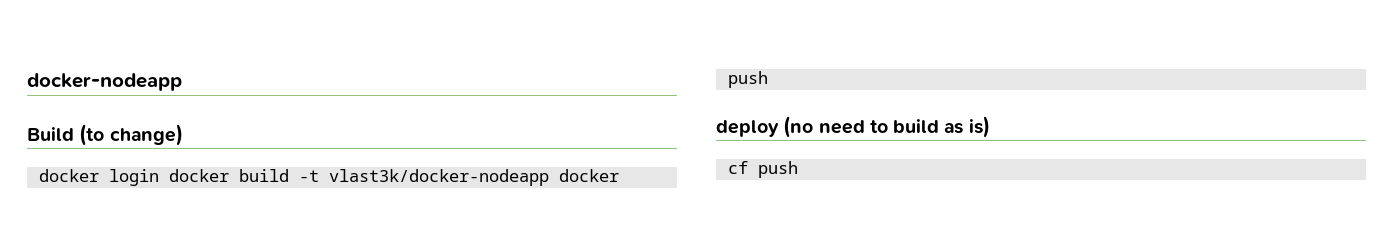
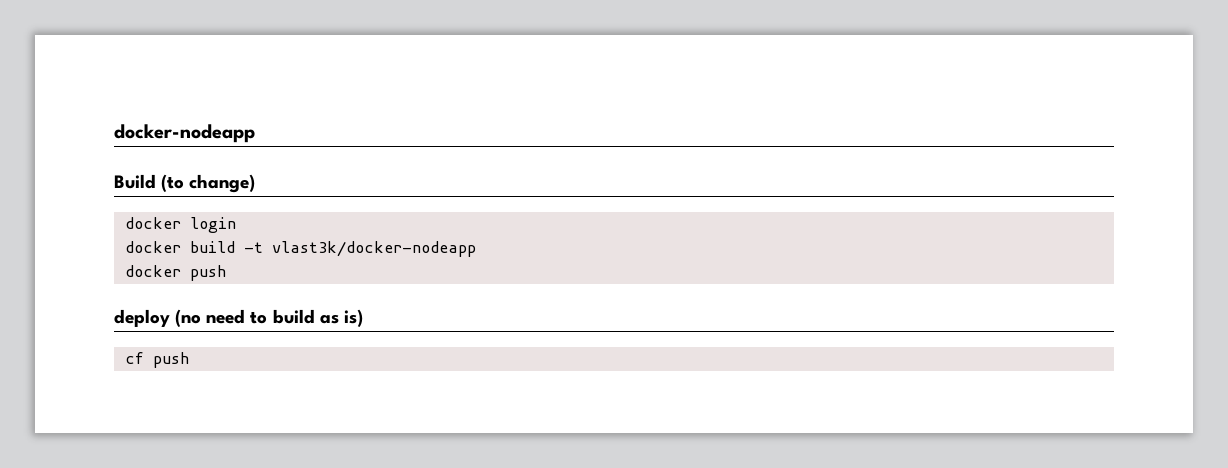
- docker login docker build -t vlast3k/docker-nodeapp docker push
+ docker login
+ docker build -t vlast3k/docker-nodeapp
+ docker push

